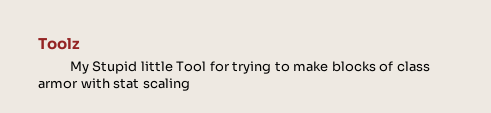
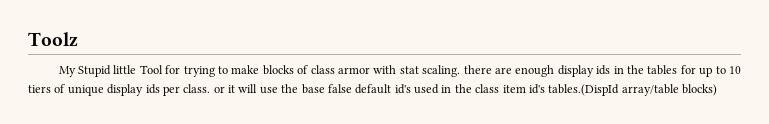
- My Stupid little Tool for trying to make blocks of class armor with stat scaling
+ My Stupid little Tool for trying to make blocks of class armor with stat scaling. there are enough display ids in the tables for up to 10 tiers of unique display ids per class. or it will use the base false default id's used in the class item id's tables.(DispId array/table blocks)

